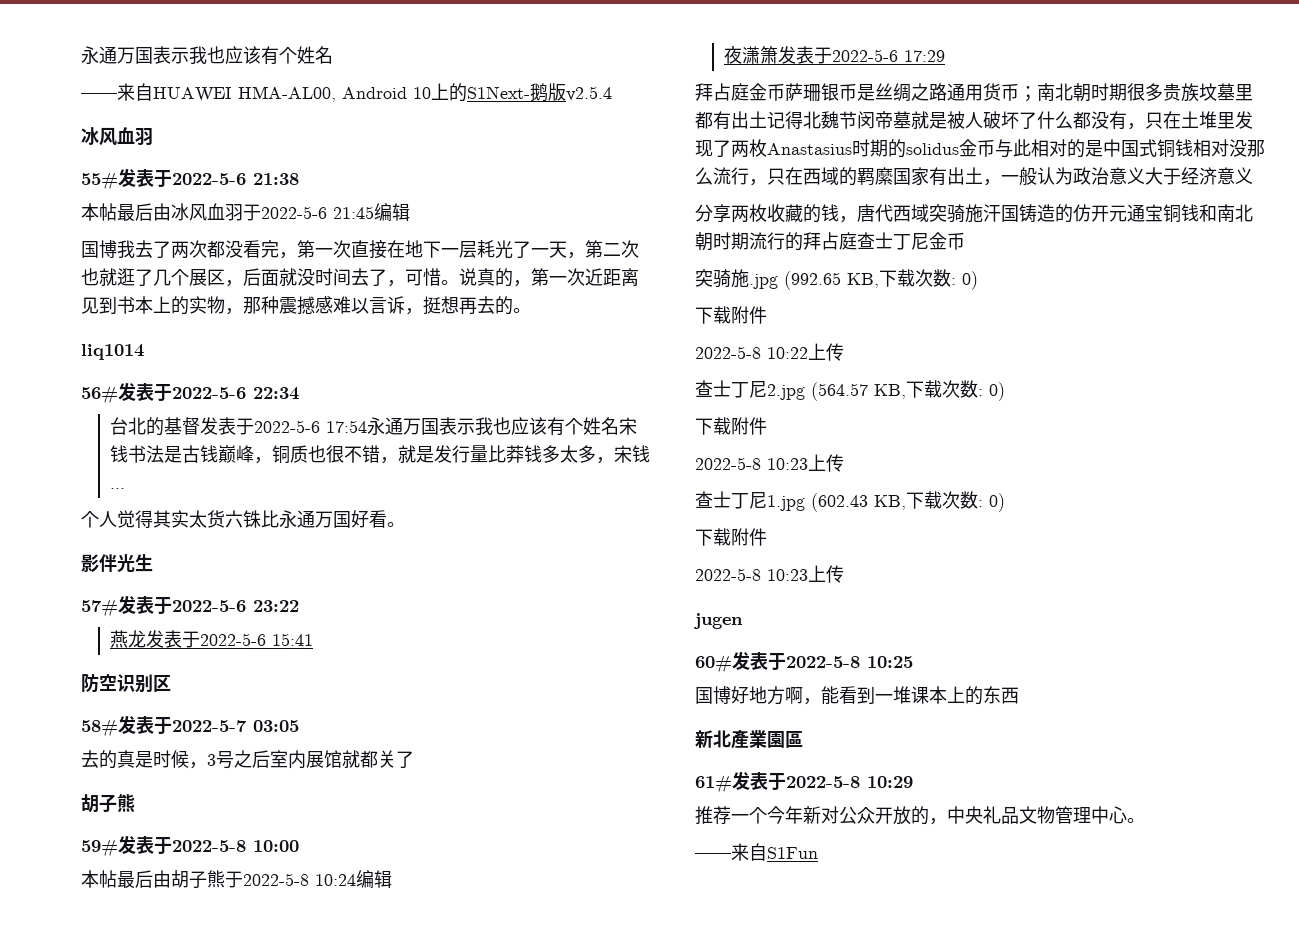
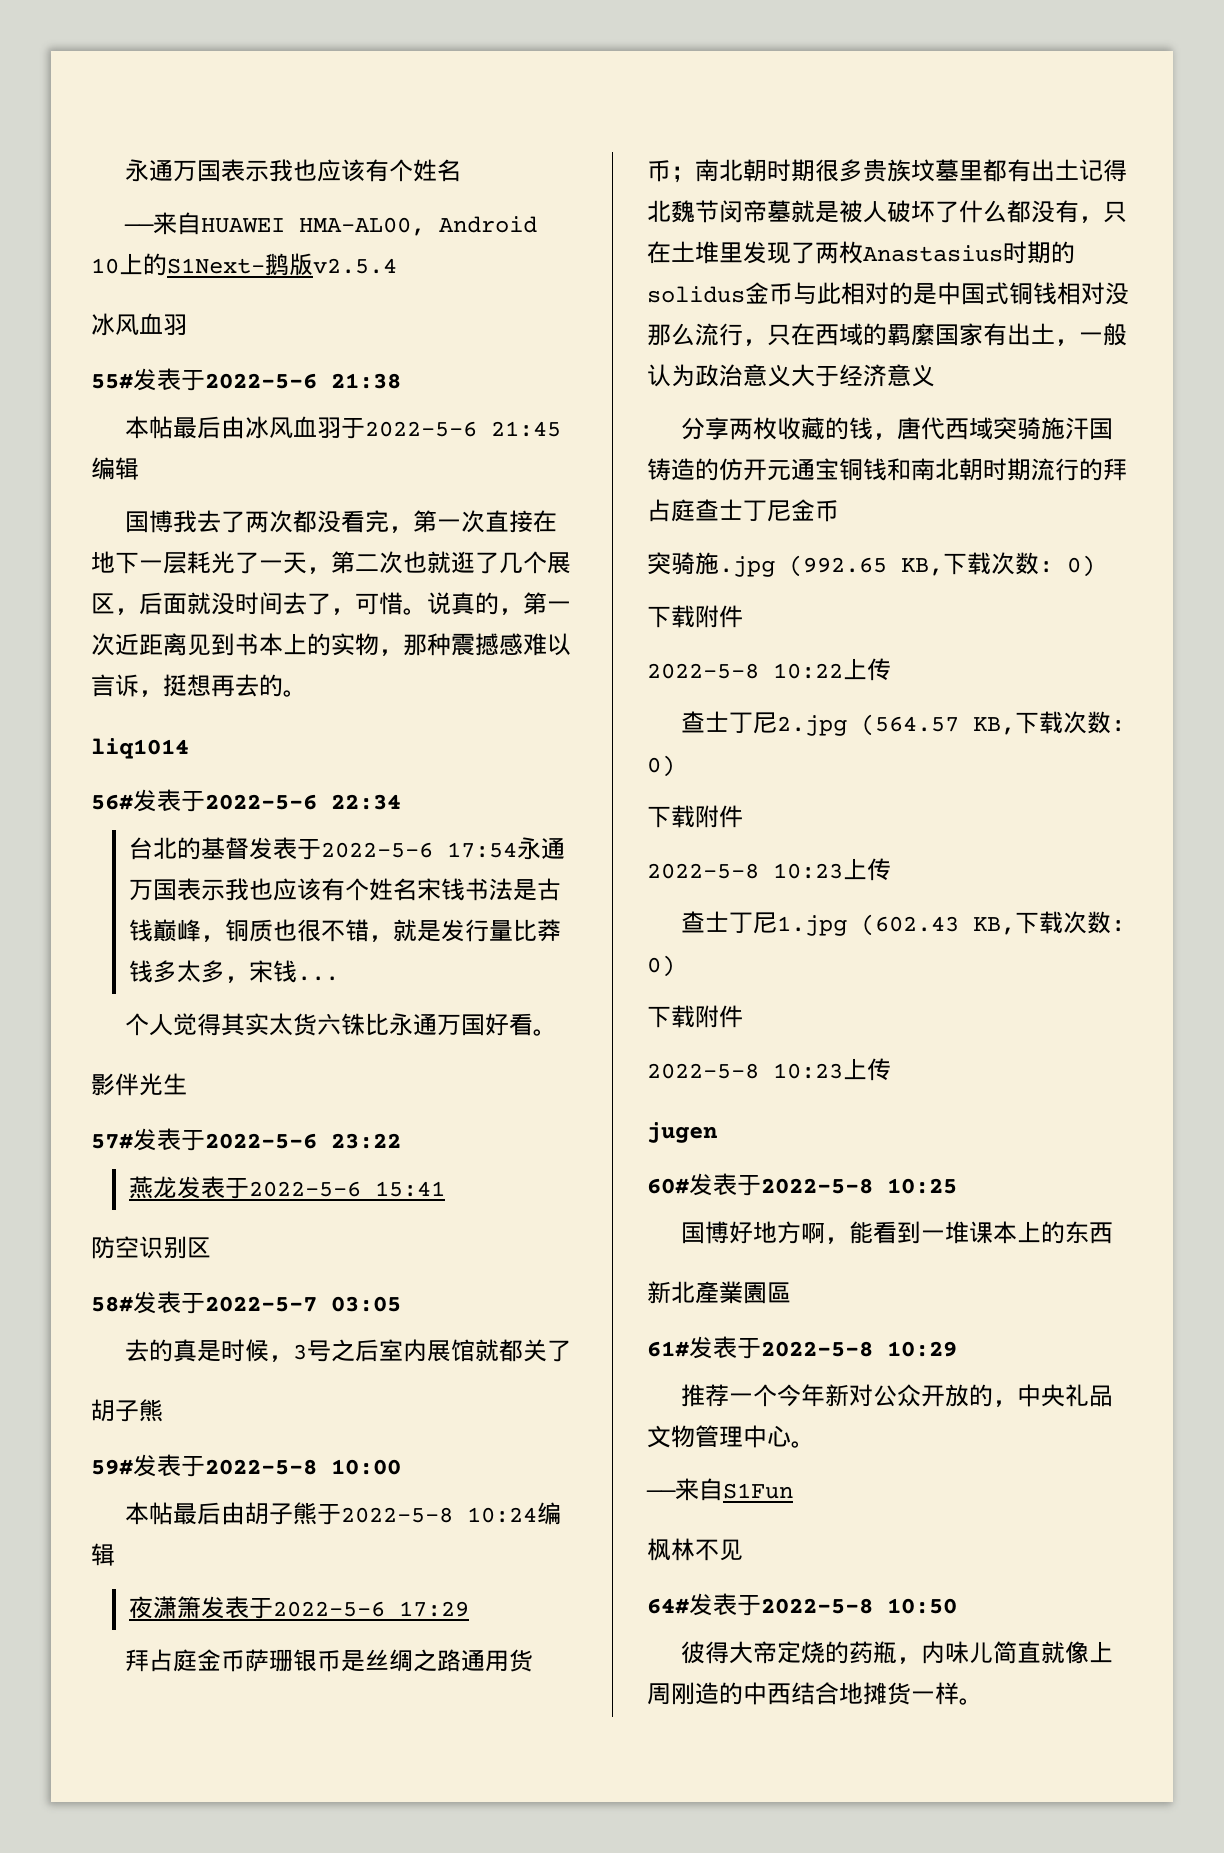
+ 枫林不见
+ 64#发表于2022-5-8 10:50
+ 彼得大帝定烧的药瓶，内味儿简直就像上周刚造的中西结合地摊货一样。

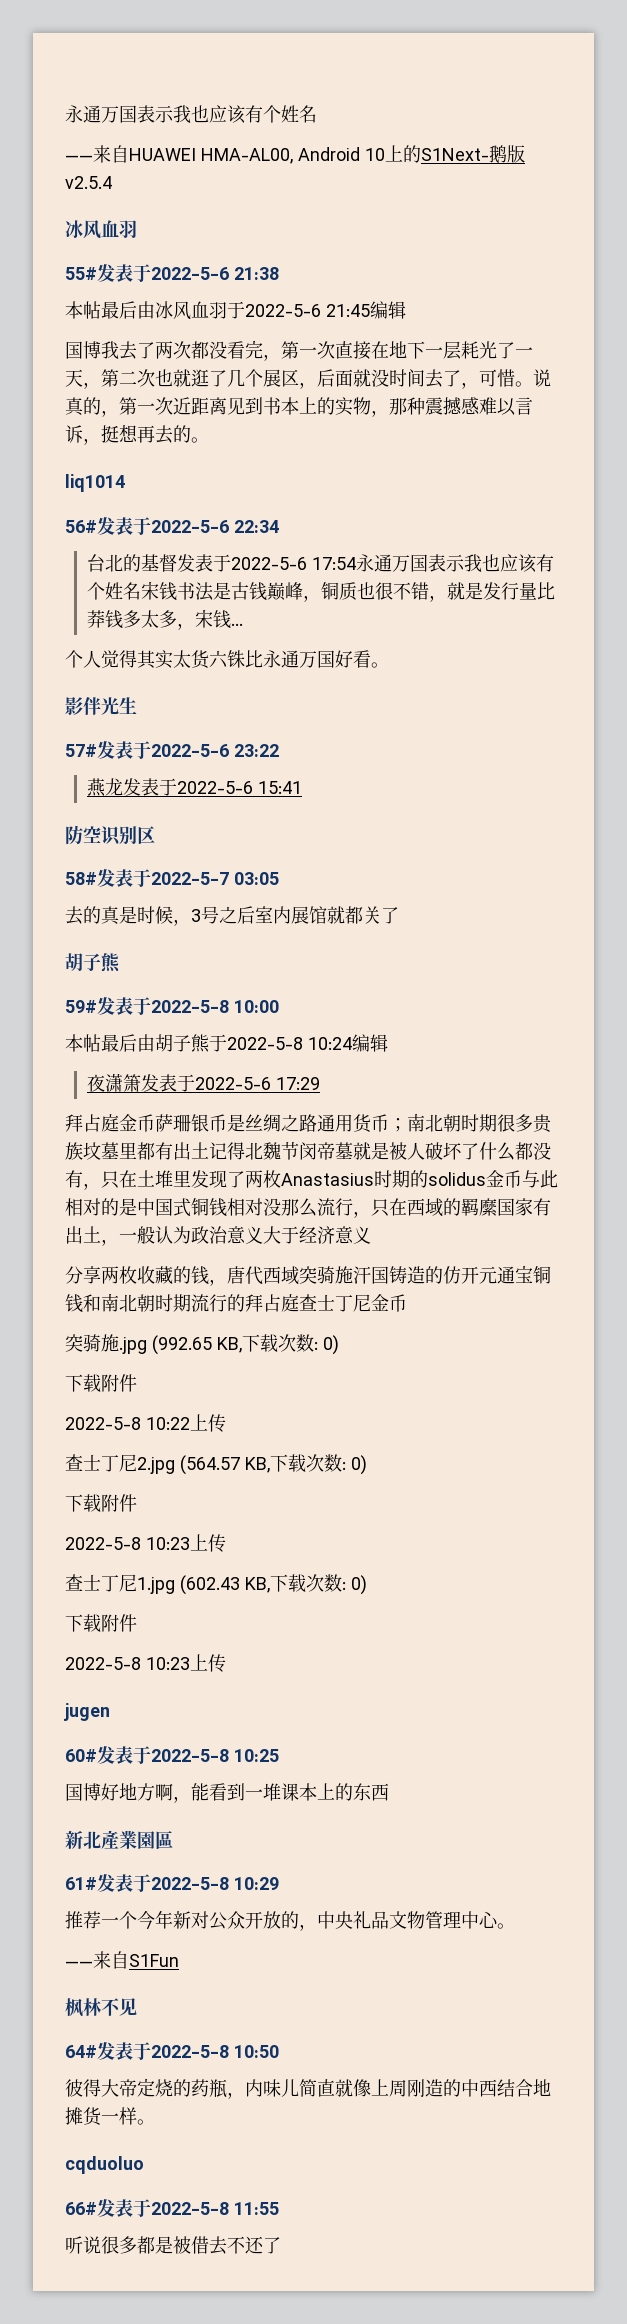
+ cqduoluo
+ 66#发表于2022-5-8 11:55
+ 听说很多都是被借去不还了

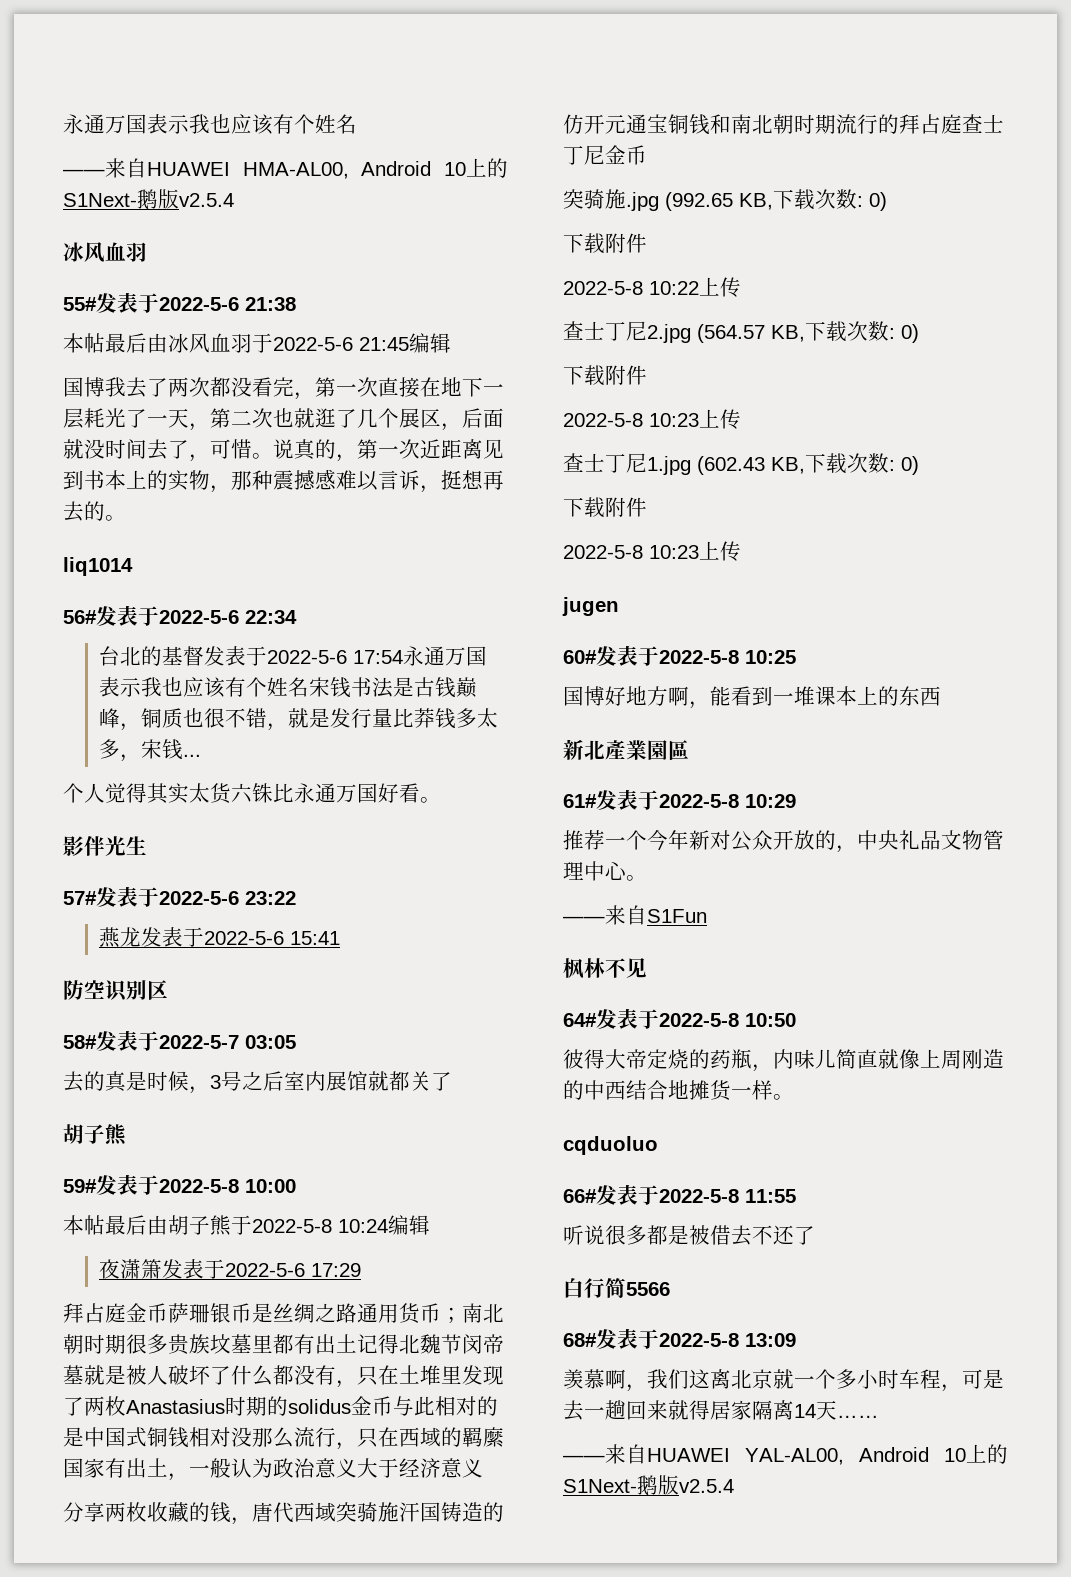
+ 白行简5566
+ 68#发表于2022-5-8 13:09
+ 羡慕啊，我们这离北京就一个多小时车程，可是去一趟回来就得居家隔离14天……
+ ——来自HUAWEI YAL-AL00, Android 10上的S1Next-鹅版v2.5.4

